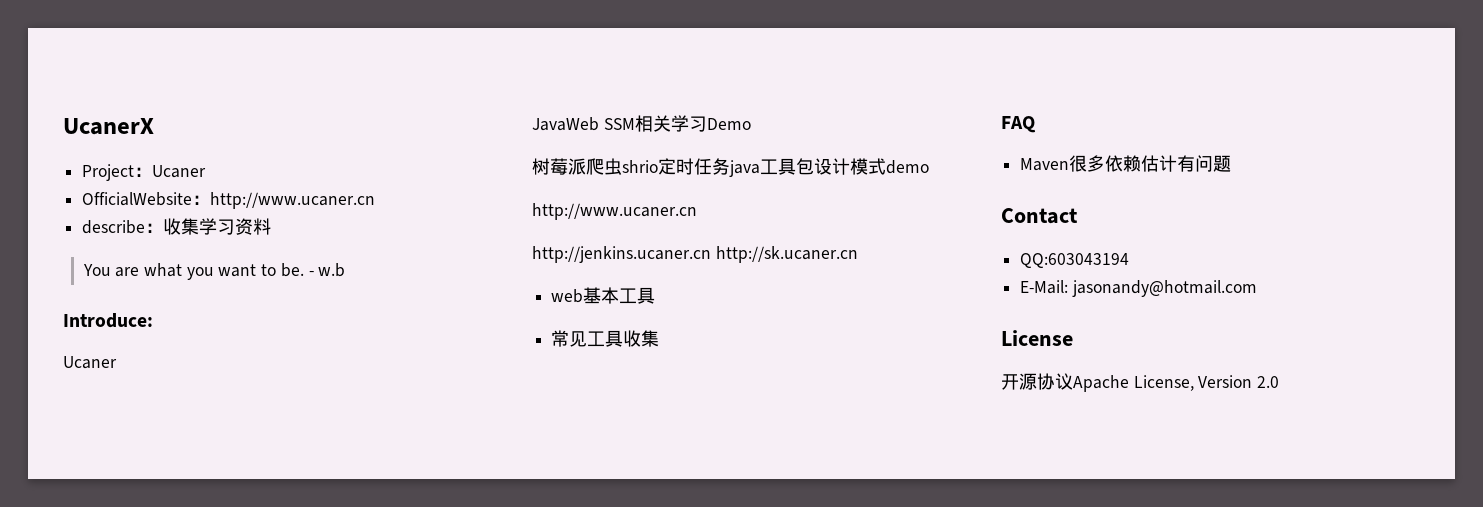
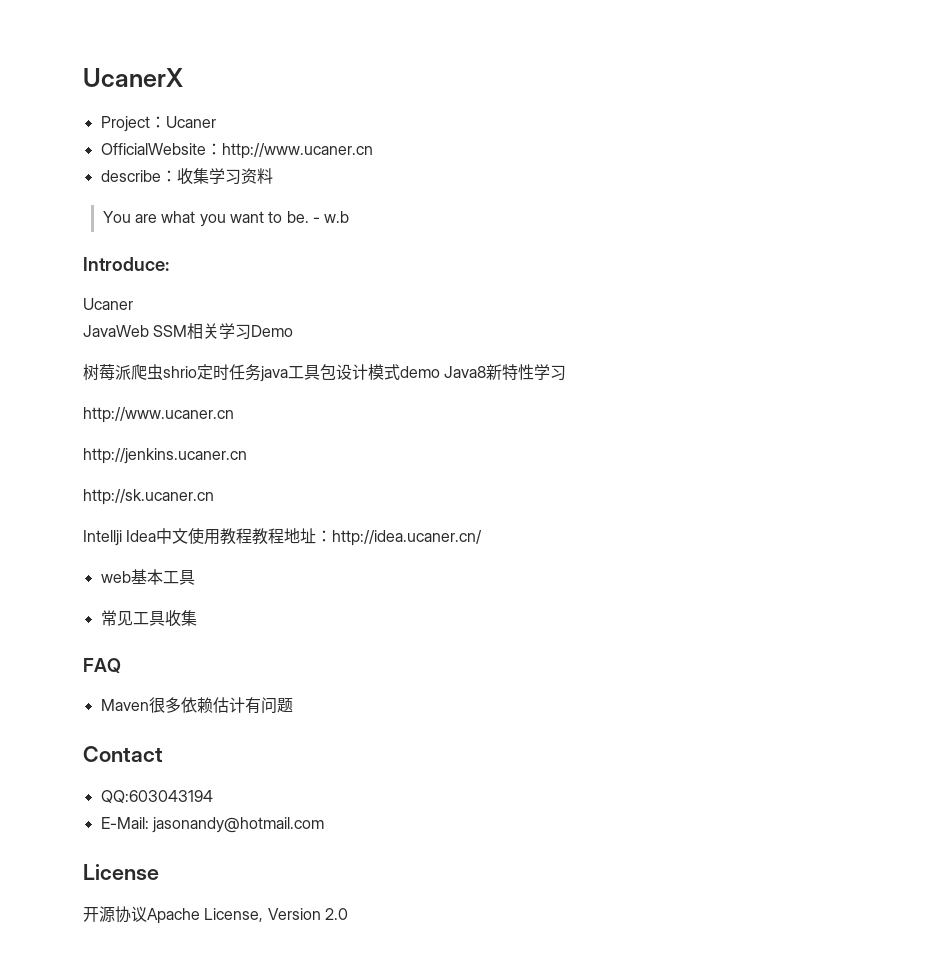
- 树莓派爬虫shrio定时任务java工具包设计模式demo
+ 树莓派爬虫shrio定时任务java工具包设计模式demo Java8新特性学习
- http://jenkins.ucaner.cn http://sk.ucaner.cn
+ http://jenkins.ucaner.cn
+ http://sk.ucaner.cn
+ Intellji Idea中文使用教程教程地址：http://idea.ucaner.cn/

